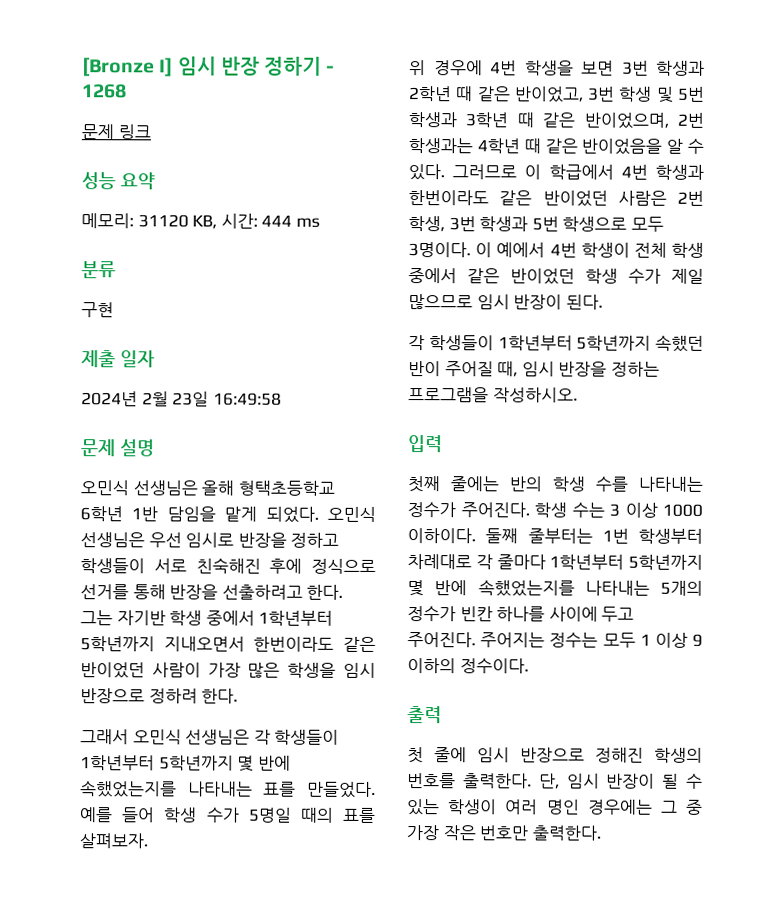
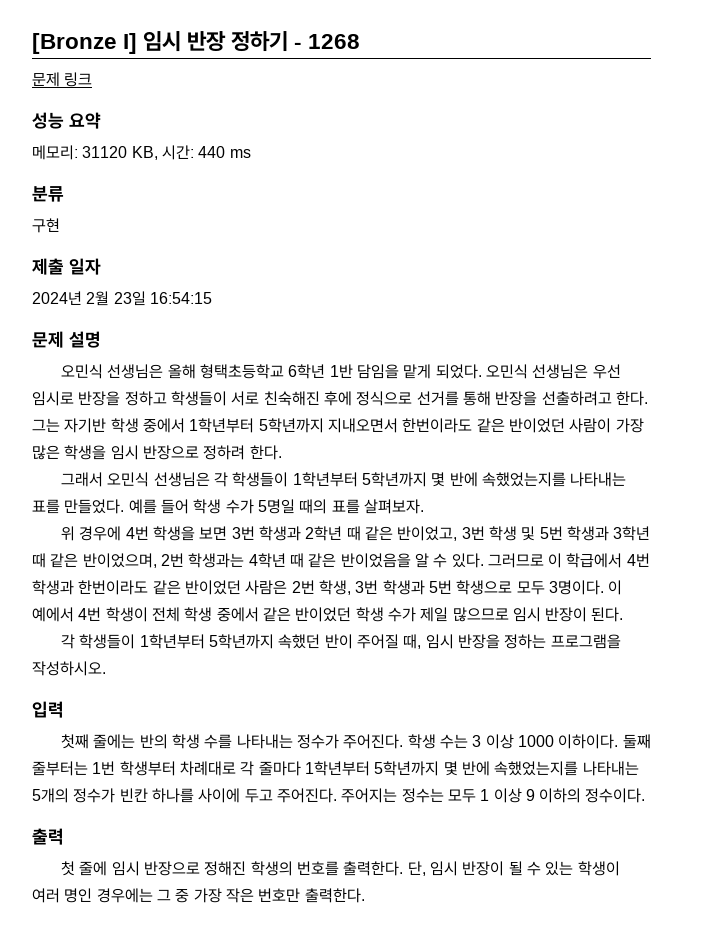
- 메모리: 31120 KB, 시간: 444 ms
+ 메모리: 31120 KB, 시간: 440 ms
- 2024년 2월 23일 16:49:58
+ 2024년 2월 23일 16:54:15

